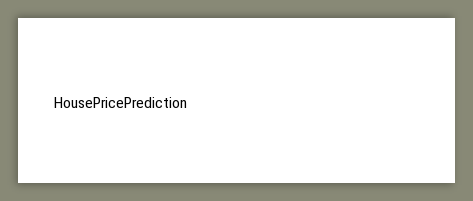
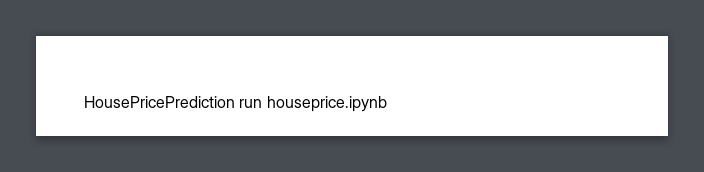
- HousePricePrediction
+ HousePricePrediction run houseprice.ipynb

